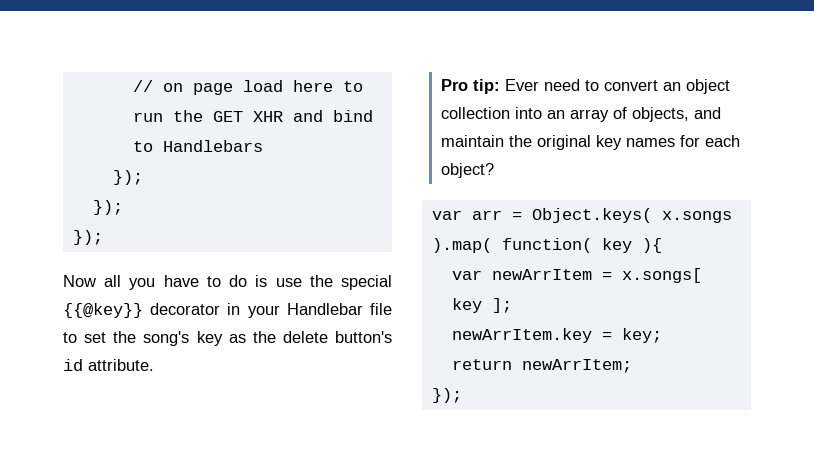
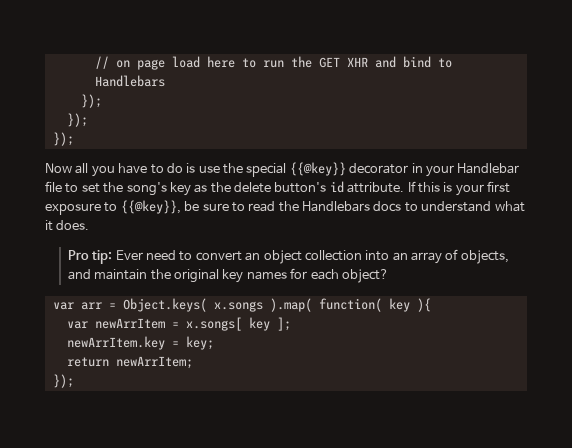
+ If this is your first exposure to {{@key}}, be sure to read the Handlebars docs to understand what it does.

